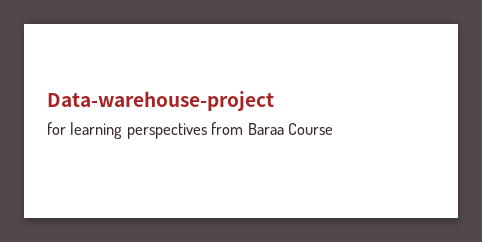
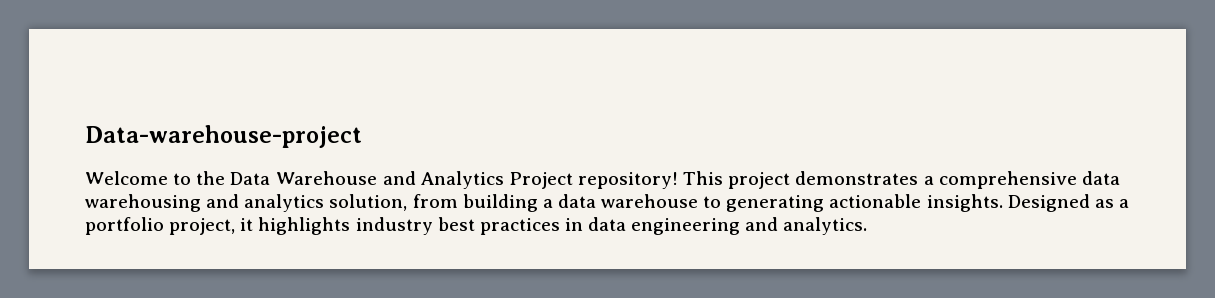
- for learning perspectives from Baraa Course
+ Welcome to the Data Warehouse and Analytics Project repository! This project demonstrates a comprehensive data warehousing and analytics solution, from building a data warehouse to generating actionable insights. Designed as a portfolio project, it highlights industry best practices in data engineering and analytics.

